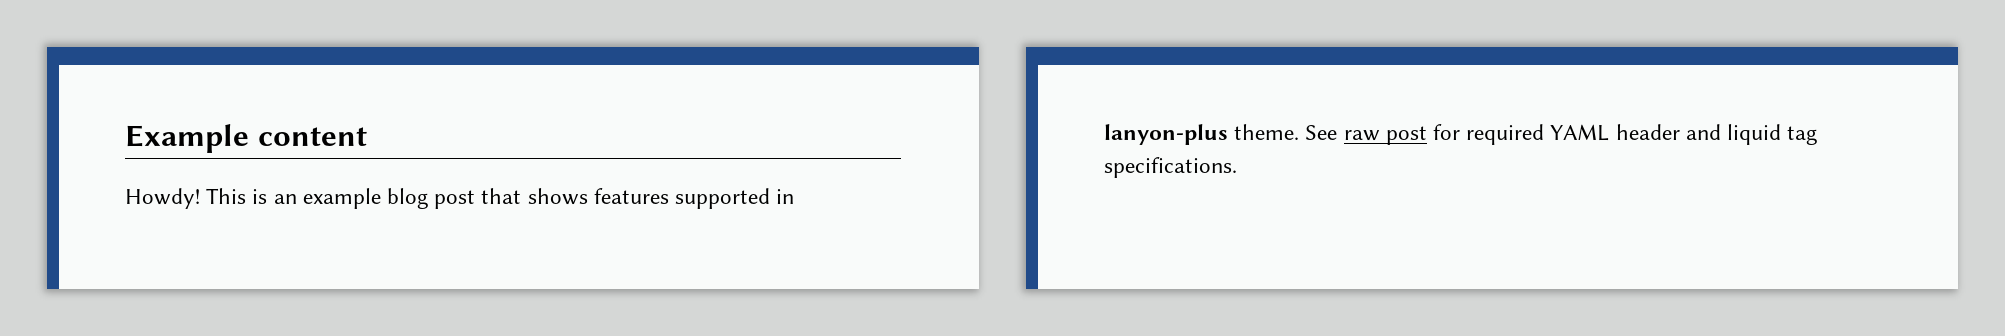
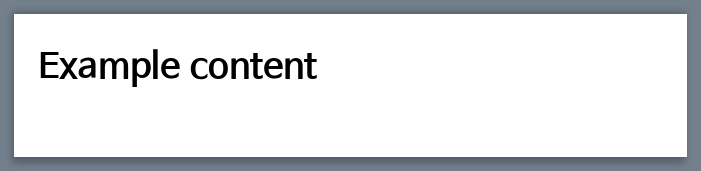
- Howdy! This is an example blog post that shows features supported in lanyon-plus theme. See raw post for required YAML header and liquid tag specifications.

